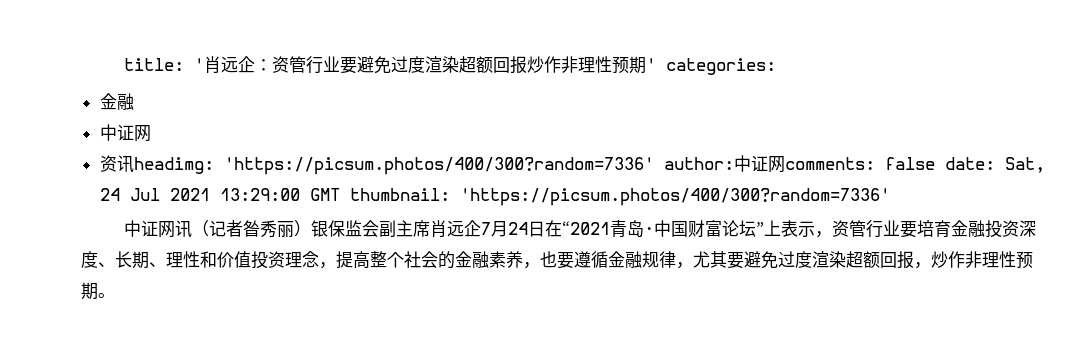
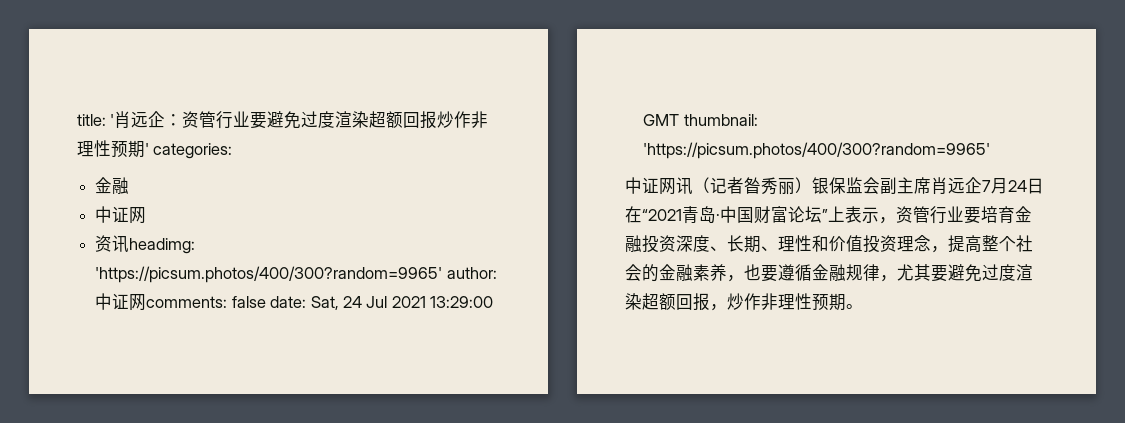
- 资讯headimg: 'https://picsum.photos/400/300?random=7336' author:中证网comments: false date: Sat, 24 Jul 2021 13:29:00 GMT thumbnail: 'https://picsum.photos/400/300?random=7336'
+ 资讯headimg: 'https://picsum.photos/400/300?random=9965' author:中证网comments: false date: Sat, 24 Jul 2021 13:29:00 GMT thumbnail: 'https://picsum.photos/400/300?random=9965'

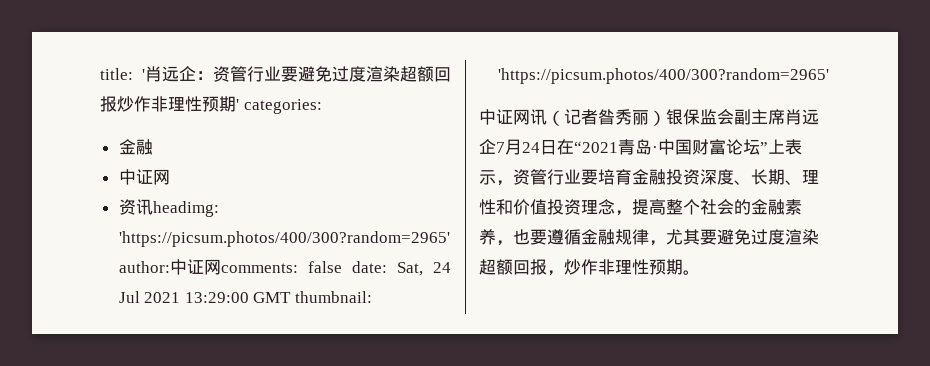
- 资讯headimg: 'https://picsum.photos/400/300?random=9965' author:中证网comments: false date: Sat, 24 Jul 2021 13:29:00 GMT thumbnail: 'https://picsum.photos/400/300?random=9965'
+ 资讯headimg: 'https://picsum.photos/400/300?random=2965' author:中证网comments: false date: Sat, 24 Jul 2021 13:29:00 GMT thumbnail: 'https://picsum.photos/400/300?random=2965'

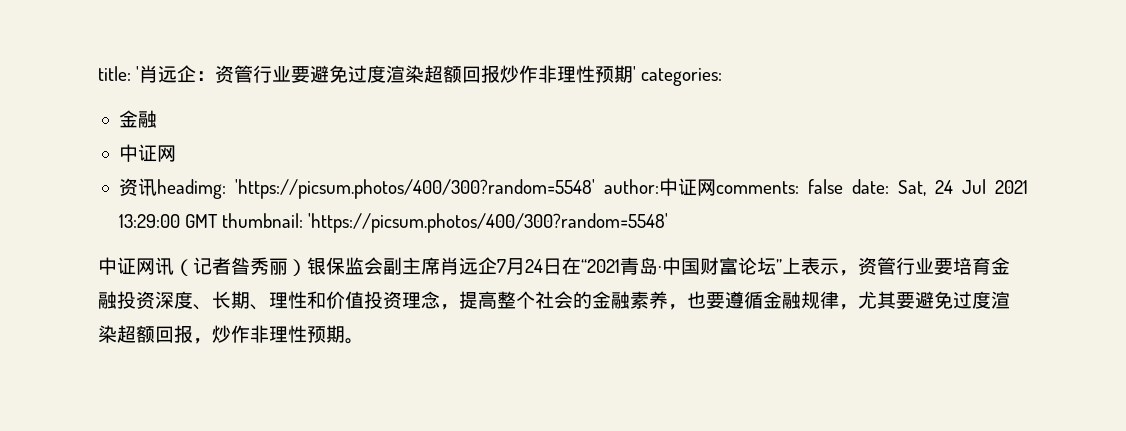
- 资讯headimg: 'https://picsum.photos/400/300?random=2965' author:中证网comments: false date: Sat, 24 Jul 2021 13:29:00 GMT thumbnail: 'https://picsum.photos/400/300?random=2965'
+ 资讯headimg: 'https://picsum.photos/400/300?random=5548' author:中证网comments: false date: Sat, 24 Jul 2021 13:29:00 GMT thumbnail: 'https://picsum.photos/400/300?random=5548'

